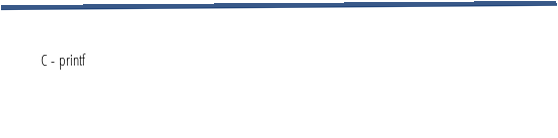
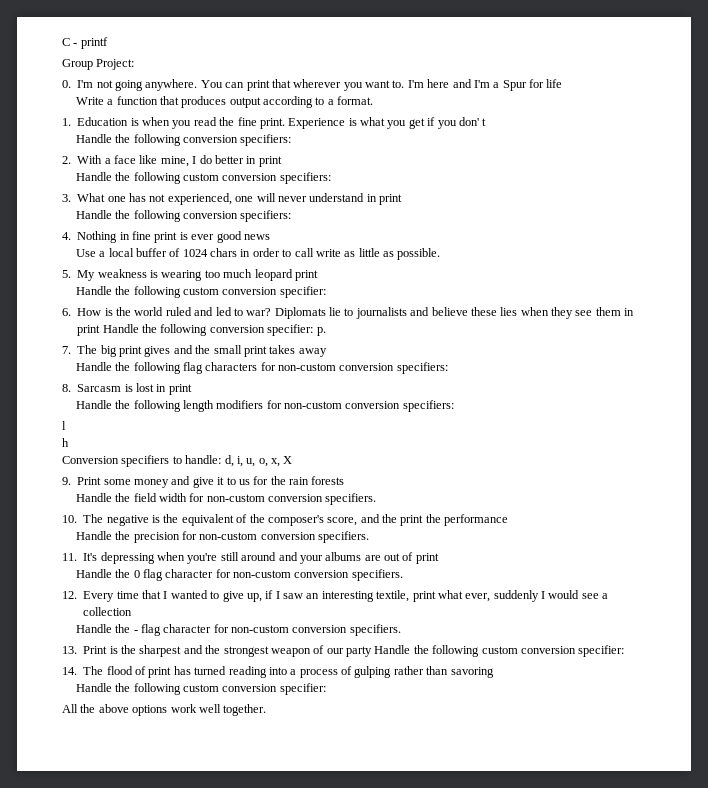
+ Group Project:
+ 0. I'm not going anywhere. You can print that wherever you want to. I'm here and I'm a Spur for life
+ Write a function that produces output according to a format.
+ 1. Education is when you read the fine print. Experience is what you get if you don' t
+ Handle the following conversion specifiers:
+ 2. With a face like mine, I do better in print
+ Handle the following custom conversion specifiers:
+ 3. What one has not experienced, one will never understand in print
+ Handle the following conversion specifiers:
+ 4. Nothing in fine print is ever good news
+ Use a local buffer of 1024 chars in order to call write as little as possible.
+ 5. My weakness is wearing too much leopard print
+ Handle the following custom conversion specifier:
+ 6. How is the world ruled and led to war? Diplomats lie to journalists and believe these lies when they see them in print Handle the following conversion specifier: p.
+ 7. The big print gives and the small print takes away
+ Handle the following flag characters for non-custom conversion specifiers:
+ 8. Sarcasm is lost in print
+ Handle the following length modifiers for non-custom conversion specifiers:
+ l
+ h
+ Conversion specifiers to handle: d, i, u, o, x, X
+ 9. Print some money and give it to us for the rain forests
+ Handle the field width for non-custom conversion specifiers.
+ 10. The negative is the equivalent of the composer's score, and the print the performance
+ Handle the precision for non-custom conversion specifiers.
+ 11. It's depressing when you're still around and your albums are out of print
+ Handle the 0 flag character for non-custom conversion specifiers.
+ 12. Every time that I wanted to give up, if I saw an interesting textile, print what ever, suddenly I would see a collection
+ Handle the - flag character for non-custom conversion specifiers.
+ 13. Print is the sharpest and the strongest weapon of our party Handle the following custom conversion specifier:
+ 14. The flood of print has turned reading into a process of gulping rather than savoring
+ Handle the following custom conversion specifier:
+ All the above options work well together.

